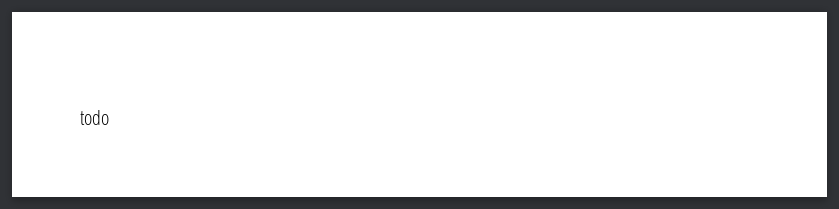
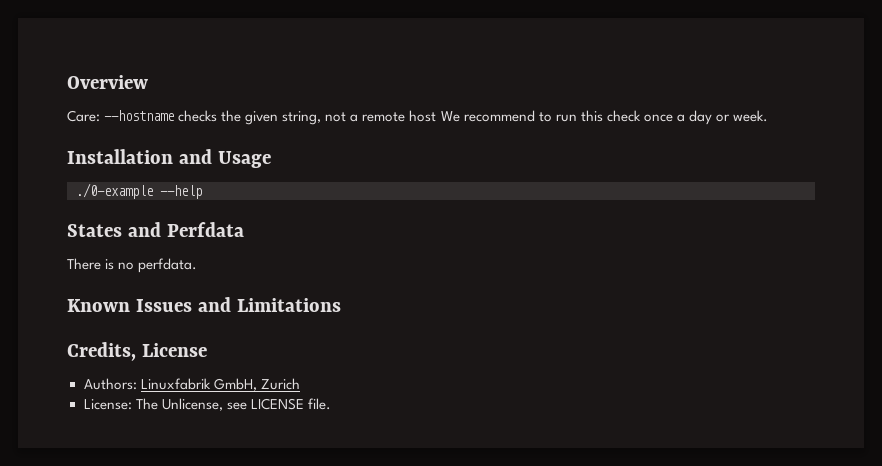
- todo
+ Overview
+ Care: --hostname checks the given string, not a remote host We recommend to run this check once a day or week.
+ Installation and Usage
+ ./0-example --help
+ States and Perfdata
+ There is no perfdata.
+ Known Issues and Limitations
+ Credits, License
+ Authors: Linuxfabrik GmbH, Zurich
+ License: The Unlicense, see LICENSE file.

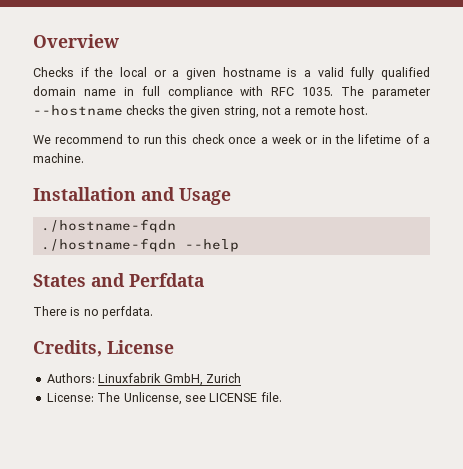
- Care: --hostname checks the given string, not a remote host We recommend to run this check once a day or week.
+ Checks if the local or a given hostname is a valid fully qualified domain name in full compliance with RFC 1035. The parameter --hostname checks the given string, not a remote host.
+ We recommend to run this check once a week or in the lifetime of a machine.
  Installation and Usage
- ./0-example --help
+ ./hostname-fqdn
+ ./hostname-fqdn --help
- Known Issues and Limitations

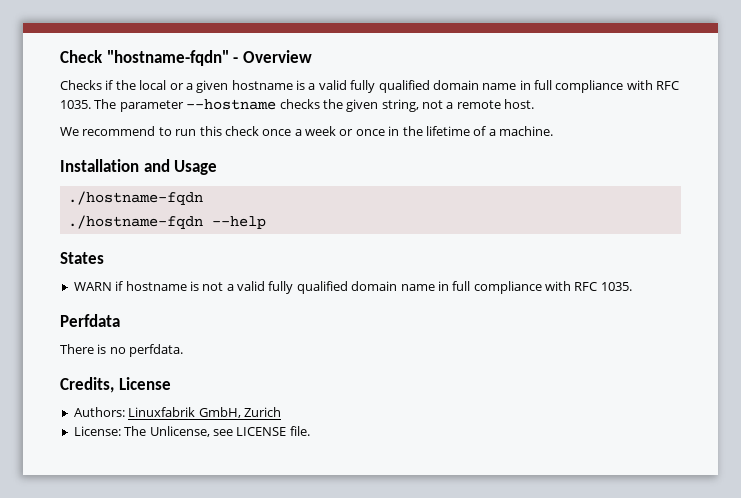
- Overview
+ Check "hostname-fqdn" - Overview
- We recommend to run this check once a week or in the lifetime of a machine.
+ We recommend to run this check once a week or once in the lifetime of a machine.
- States and Perfdata
+ States
+ WARN if hostname is not a valid fully qualified domain name in full compliance with RFC 1035.
+ Perfdata

